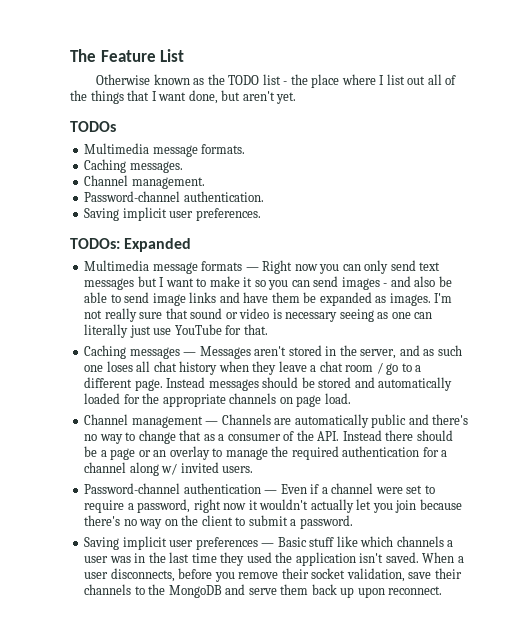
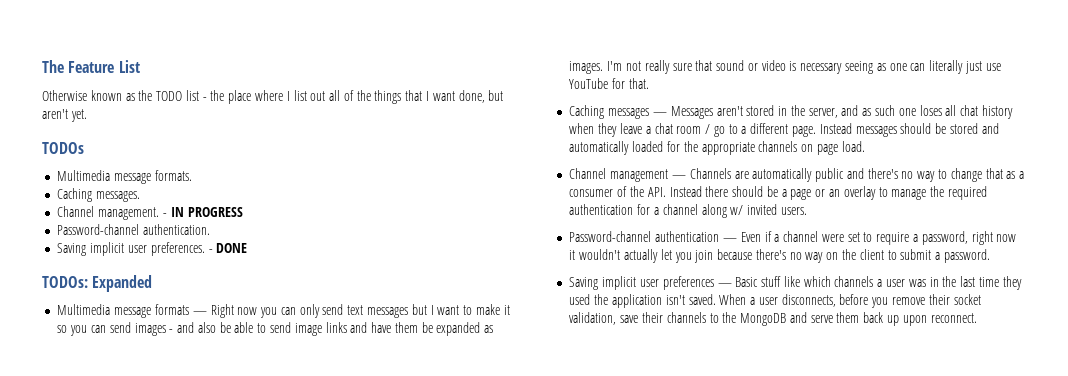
+ - IN PROGRESS
+ - DONE

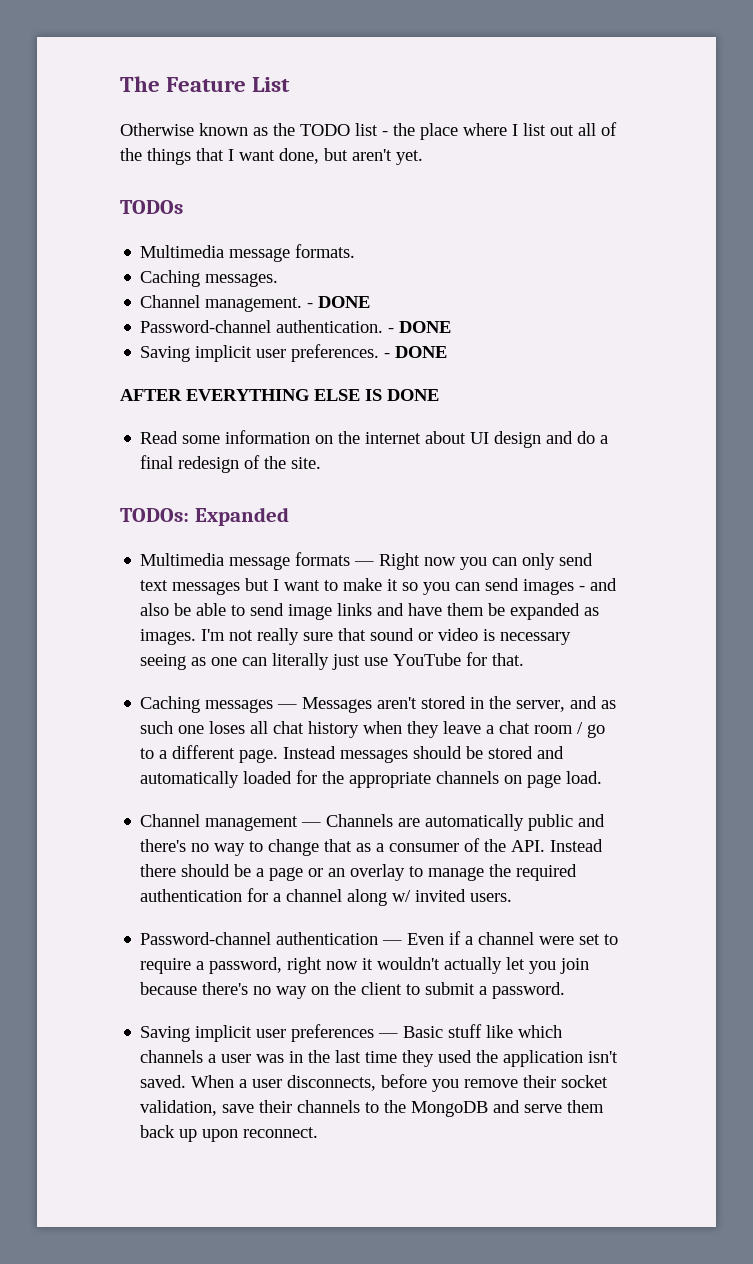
- Channel management. - IN PROGRESS
+ Channel management. - DONE
- Password-channel authentication.
+ Password-channel authentication. - DONE
+ AFTER EVERYTHING ELSE IS DONE
+ Read some information on the internet about UI design and do a final redesign of the site.

